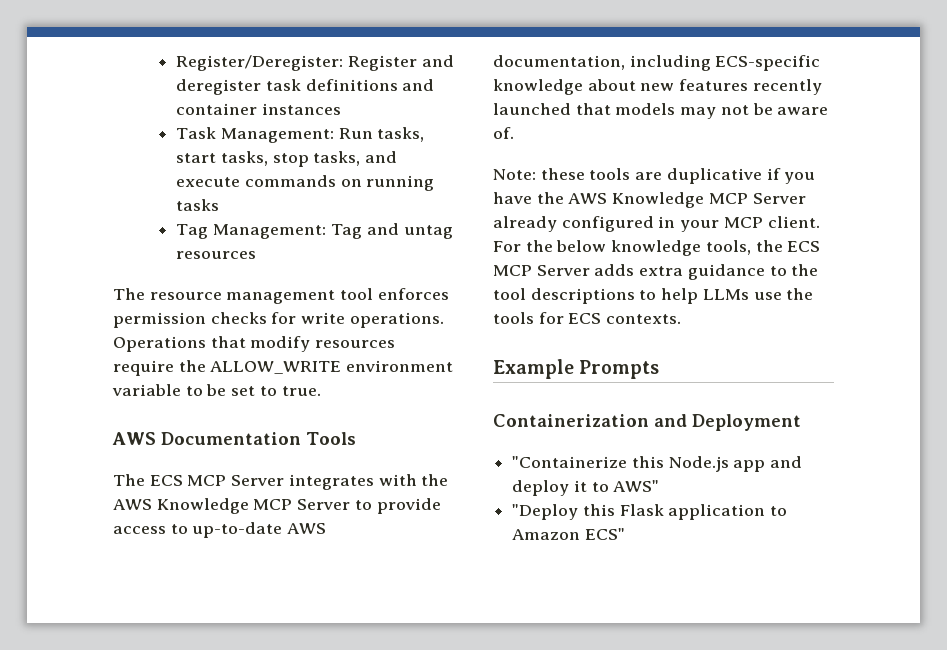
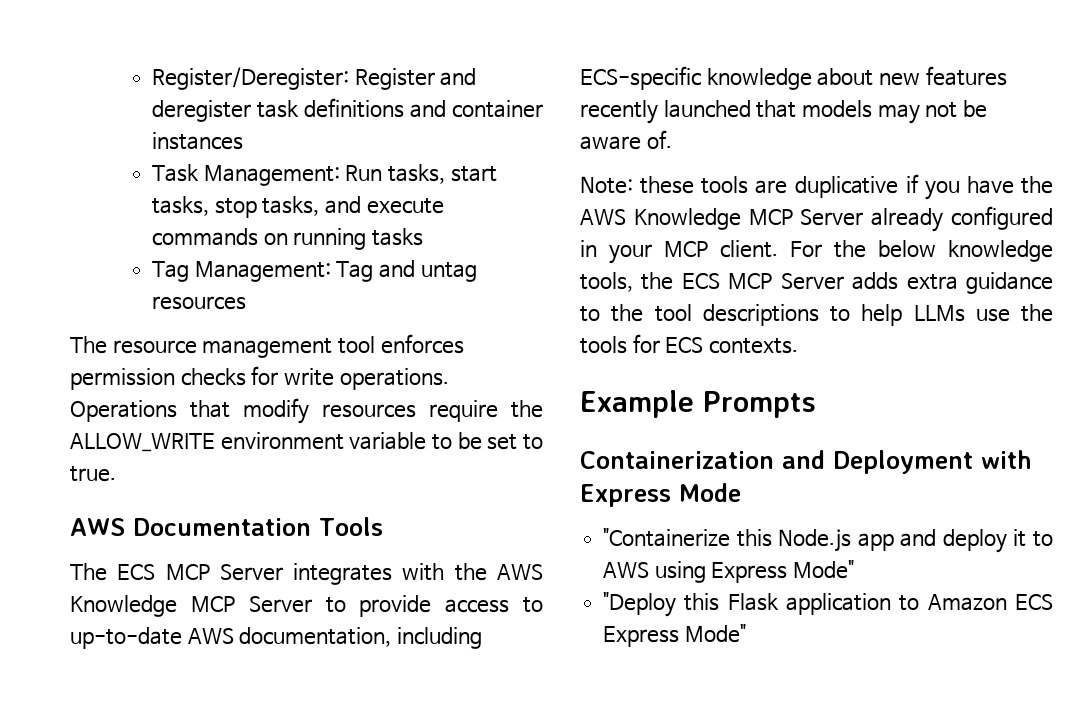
- Containerization and Deployment
+ Containerization and Deployment with Express Mode
- "Containerize this Node.js app and deploy it to AWS"
+ "Containerize this Node.js app and deploy it to AWS using Express Mode"
- "Deploy this Flask application to Amazon ECS"
+ "Deploy this Flask application to Amazon ECS Express Mode"

